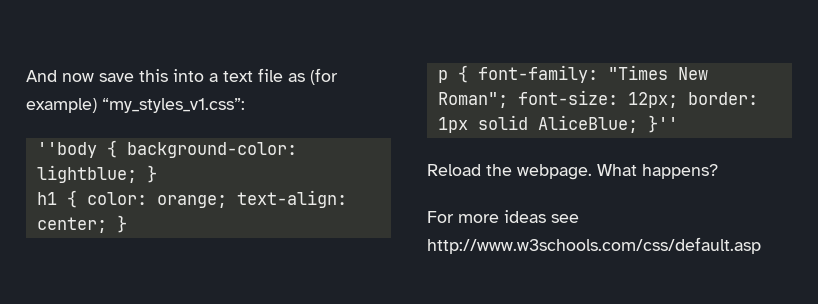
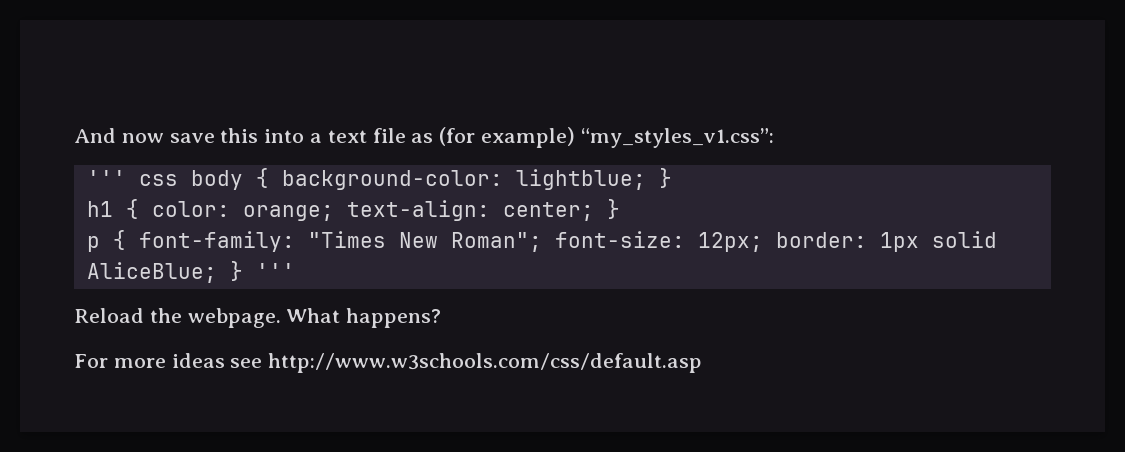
- ''body { background-color: lightblue; }
+ ''' css body { background-color: lightblue; }
- p { font-family: "Times New Roman"; font-size: 12px; border: 1px solid AliceBlue; }''
+ p { font-family: "Times New Roman"; font-size: 12px; border: 1px solid AliceBlue; } '''

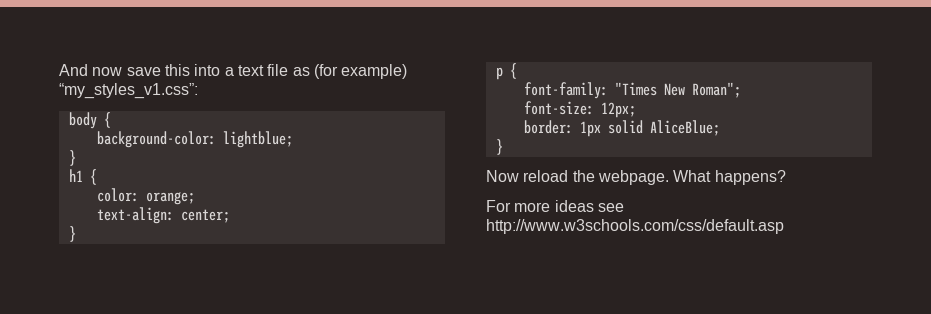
- ''' css body { background-color: lightblue; }
+ body {
+ background-color: lightblue;
+ }
- h1 { color: orange; text-align: center; }
+ h1 {
+ color: orange;
+ text-align: center;
+ }
- p { font-family: "Times New Roman"; font-size: 12px; border: 1px solid AliceBlue; } '''
- Reload the webpage.
+ p {
+ font-family: "Times New Roman";
+ font-size: 12px;
+ border: 1px solid AliceBlue;
+ }
+ Now reload the webpage.

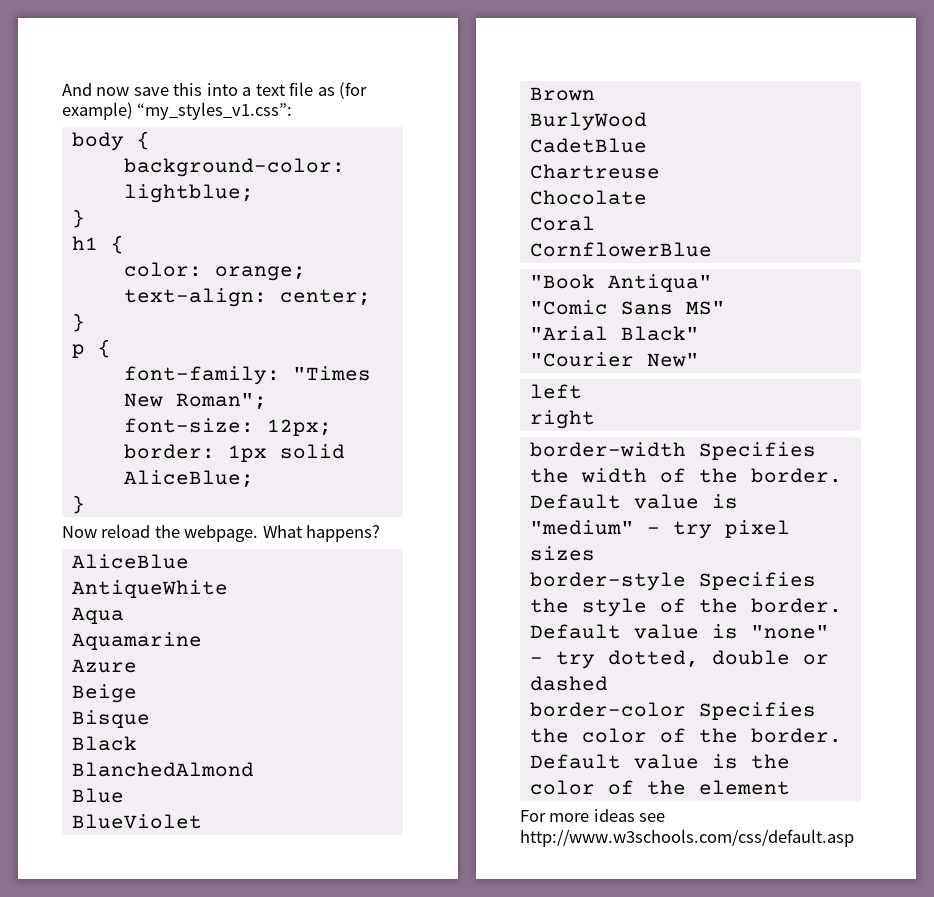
+ AliceBlue
+ AntiqueWhite
+ Aqua
+ Aquamarine
+ Azure
+ Beige
+ Bisque
+ Black
+ BlanchedAlmond
+ Blue
+ BlueViolet
+ Brown
+ BurlyWood
+ CadetBlue
+ Chartreuse
+ Chocolate
+ Coral
+ CornflowerBlue
+ "Book Antiqua"
+ "Comic Sans MS"
+ "Arial Black"
+ "Courier New"
+ left
+ right
+ border-width Specifies the width of the border. Default value is "medium" - try pixel sizes
+ border-style Specifies the style of the border. Default value is "none" - try dotted, double or dashed
+ border-color Specifies the color of the border. Default value is the color of the element

